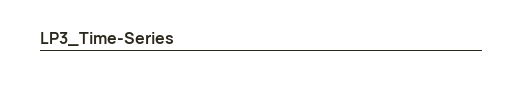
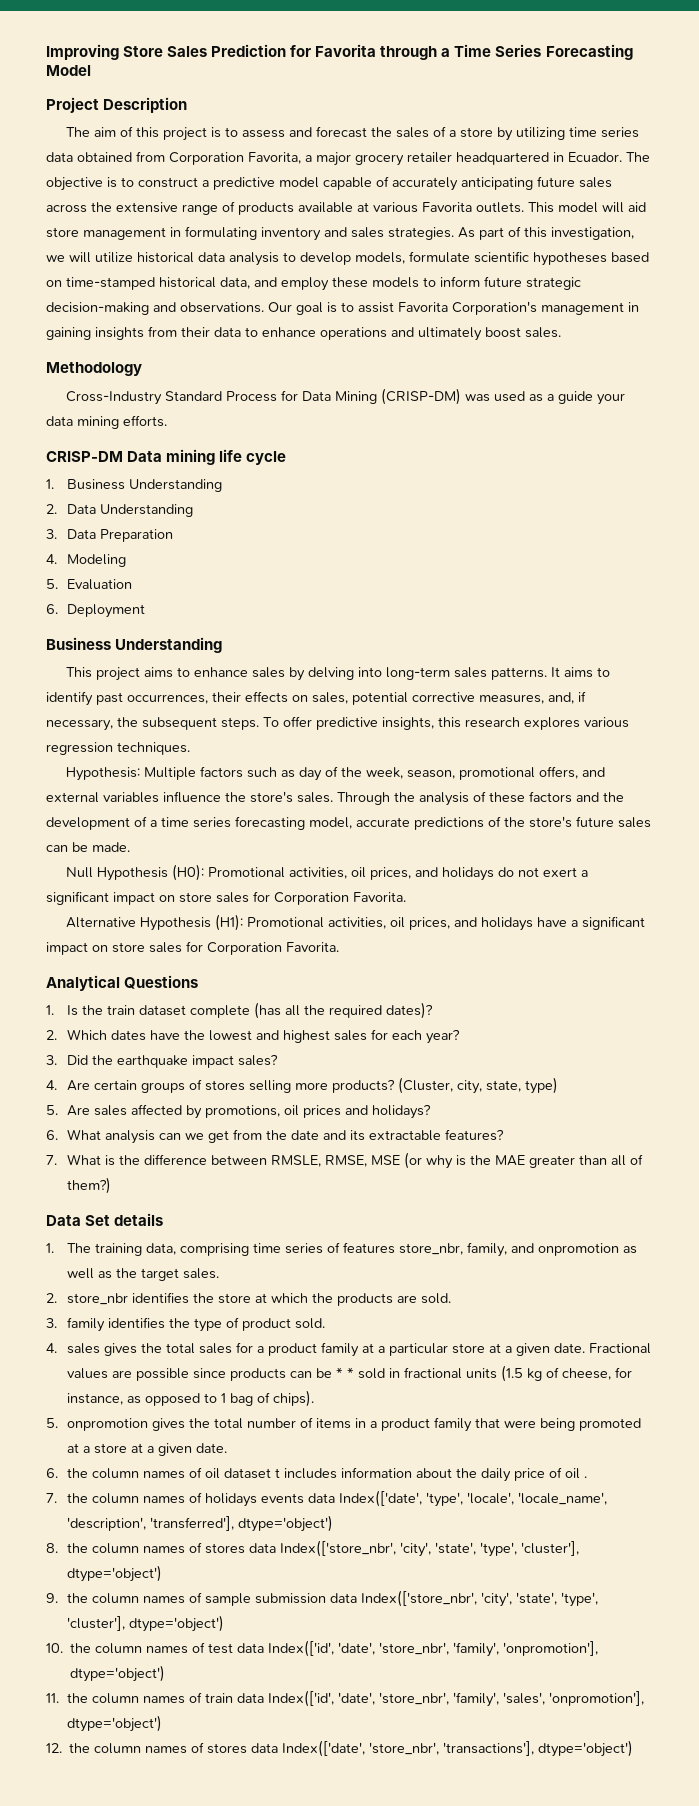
- LP3_Time-Series
+ Improving Store Sales Prediction for Favorita through a Time Series Forecasting Model
+ Project Description
+ The aim of this project is to assess and forecast the sales of a store by utilizing time series data obtained from Corporation Favorita, a major grocery retailer headquartered in Ecuador. The objective is to construct a predictive model capable of accurately anticipating future sales across the extensive range of products available at various Favorita outlets. This model will aid store management in formulating inventory and sales strategies. As part of this investigation, we will utilize historical data analysis to develop models, formulate scientific hypotheses based on time-stamped historical data, and employ these models to inform future strategic decision-making and observations. Our goal is to assist Favorita Corporation's management in gaining insights from their data to enhance operations and ultimately boost sales.
+ Methodology
+ Cross-Industry Standard Process for Data Mining (CRISP-DM) was used as a guide your data mining efforts.
+ CRISP-DM Data mining life cycle
+ 1. Business Understanding
+ 2. Data Understanding
+ 3. Data Preparation
+ 4. Modeling
+ 5. Evaluation
+ 6. Deployment
+ Business Understanding
+ This project aims to enhance sales by delving into long-term sales patterns. It aims to identify past occurrences, their effects on sales, potential corrective measures, and, if necessary, the subsequent steps. To offer predictive insights, this research explores various regression techniques.
+ Hypothesis: Multiple factors such as day of the week, season, promotional offers, and external variables influence the store's sales. Through the analysis of these factors and the development of a time series forecasting model, accurate predictions of the store's future sales can be made.
+ Null Hypothesis (H0): Promotional activities, oil prices, and holidays do not exert a significant impact on store sales for Corporation Favorita.
+ Alternative Hypothesis (H1): Promotional activities, oil prices, and holidays have a significant impact on store sales for Corporation Favorita.
+ Analytical Questions
+ 1. Is the train dataset complete (has all the required dates)?
+ 2. Which dates have the lowest and highest sales for each year?
+ 3. Did the earthquake impact sales?
+ 4. Are certain groups of stores selling more products? (Cluster, city, state, type)
+ 5. Are sales affected by promotions, oil prices and holidays?
+ 6. What analysis can we get from the date and its extractable features?
+ 7. What is the difference between RMSLE, RMSE, MSE (or why is the MAE greater than all of them?)
+ Data Set details
+ 1. The training data, comprising time series of features store_nbr, family, and onpromotion as well as the target sales.
+ 2. store_nbr identifies the store at which the products are sold.
+ 3. family identifies the type of product sold.
+ 4. sales gives the total sales for a product family at a particular store at a given date. Fractional values are possible since products can be * * sold in fractional units (1.5 kg of cheese, for instance, as opposed to 1 bag of chips).
+ 5. onpromotion gives the total number of items in a product family that were being promoted at a store at a given date.
+ 6. the column names of oil dataset t includes information about the daily price of oil .
+ 7. the column names of holidays events data Index(['date', 'type', 'locale', 'locale_name', 'description', 'transferred'], dtype='object')
+ 8. the column names of stores data Index(['store_nbr', 'city', 'state', 'type', 'cluster'], dtype='object')
+ 9. the column names of sample submission data Index(['store_nbr', 'city', 'state', 'type', 'cluster'], dtype='object')
+ 10. the column names of test data Index(['id', 'date', 'store_nbr', 'family', 'onpromotion'], dtype='object')
+ 11. the column names of train data Index(['id', 'date', 'store_nbr', 'family', 'sales', 'onpromotion'], dtype='object')
+ 12. the column names of stores data Index(['date', 'store_nbr', 'transactions'], dtype='object')

